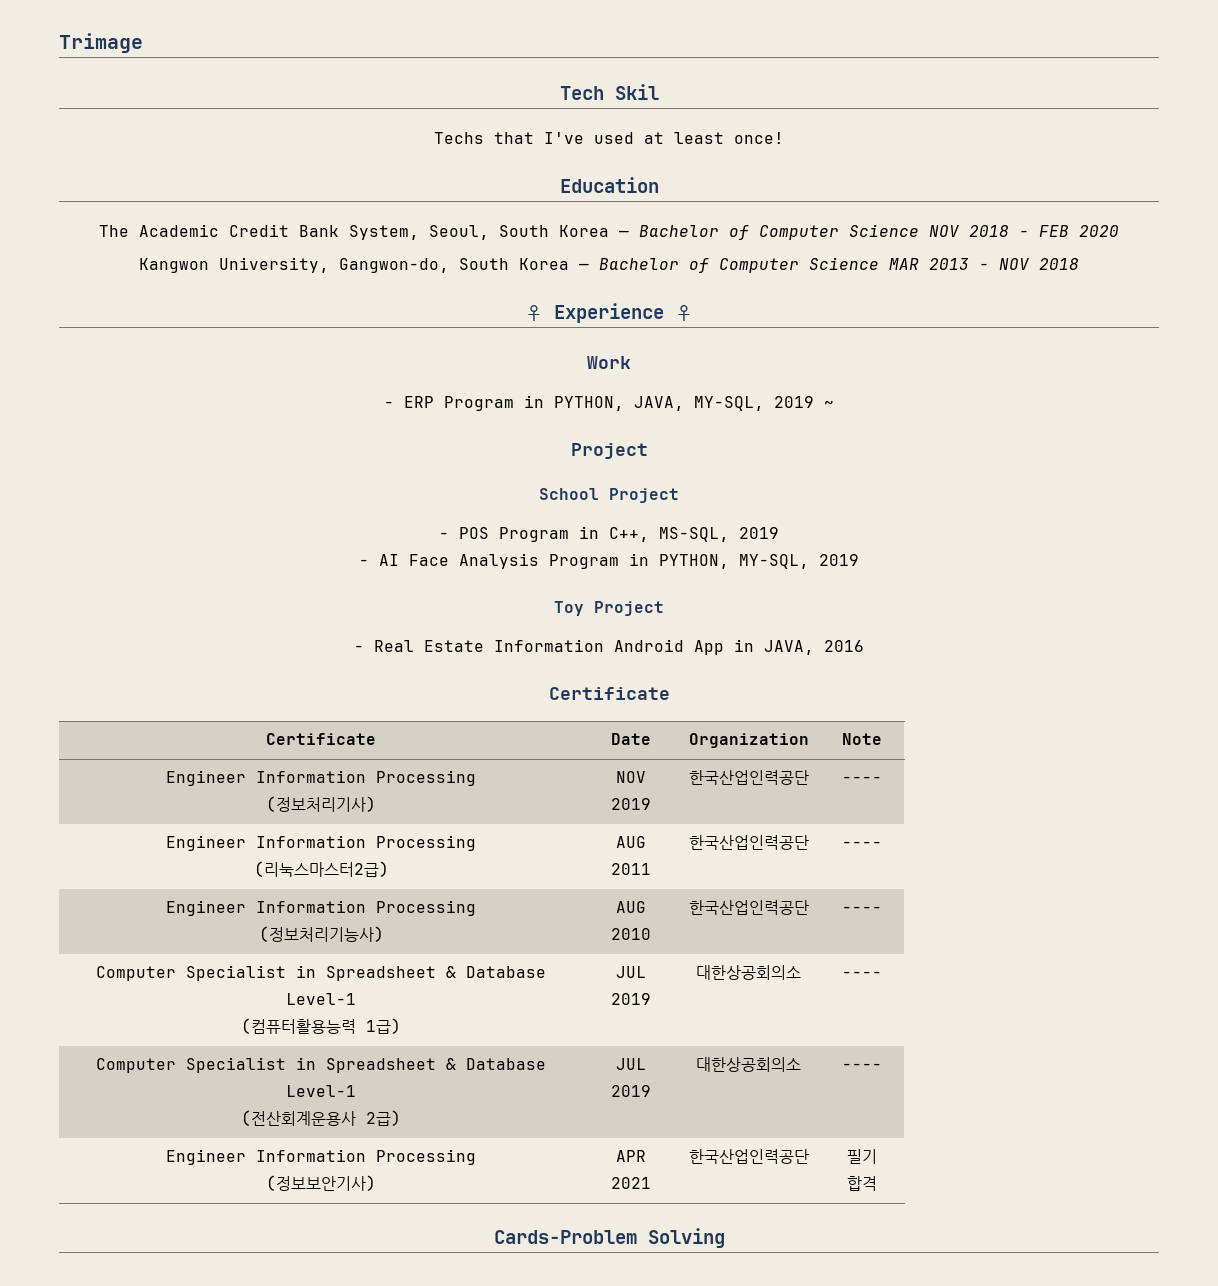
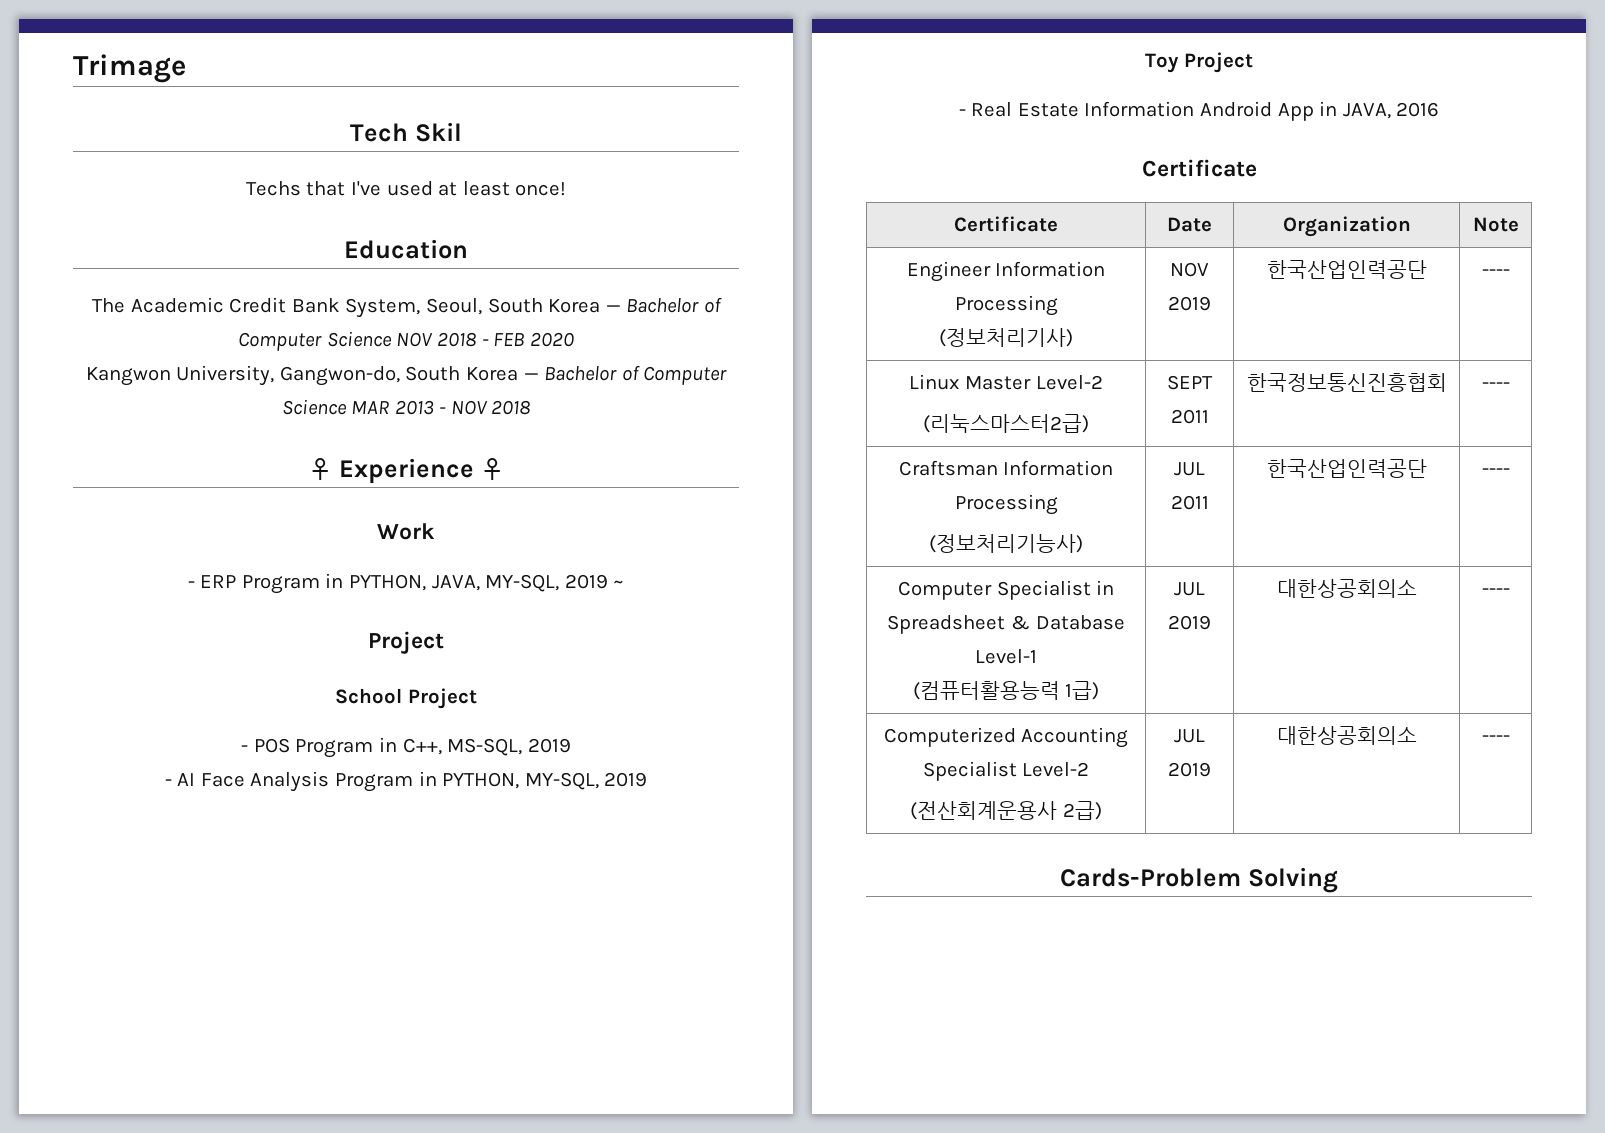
  Certificate | Date | Organization | Note
  Engineer Information Processing
  (정보처리기사) | NOV 2019 | 한국산업인력공단 | ----
- Engineer Information Processing
- (리눅스마스터2급) | AUG 2011 | 한국산업인력공단 | ----
- Engineer Information Processing
- (정보처리기능사) | AUG 2010 | 한국산업인력공단 | ----
+ Linux Master Level-2
+ (리눅스마스터2급) | SEPT 2011 | 한국정보통신진흥협회 | ----
+ Craftsman Information Processing
+ (정보처리기능사) | JUL 2011 | 한국산업인력공단 | ----
  Computer Specialist in Spreadsheet & Database Level-1
  (컴퓨터활용능력 1급) | JUL 2019 | 대한상공회의소 | ----
- Computer Specialist in Spreadsheet & Database Level-1
+ Computerized Accounting Specialist Level-2
  (전산회계운용사 2급) | JUL 2019 | 대한상공회의소 | ----
- Engineer Information Processing
- (정보보안기사) | APR 2021 | 한국산업인력공단 | 필기 합격

